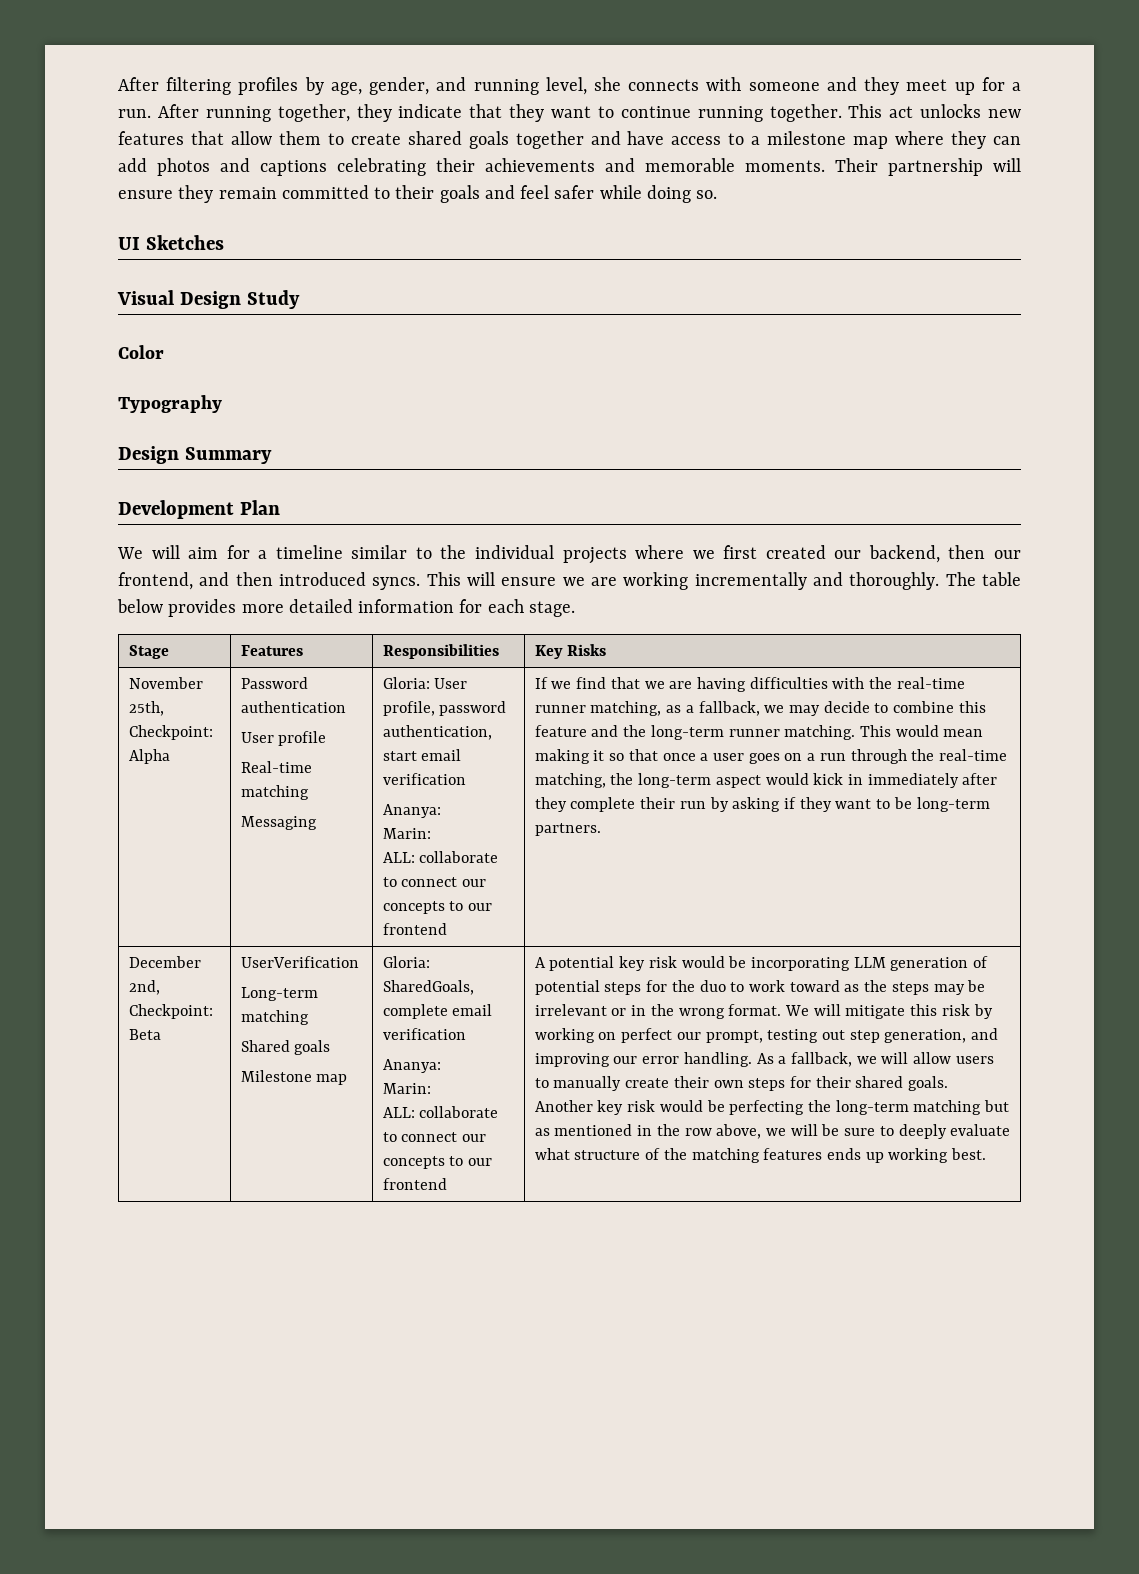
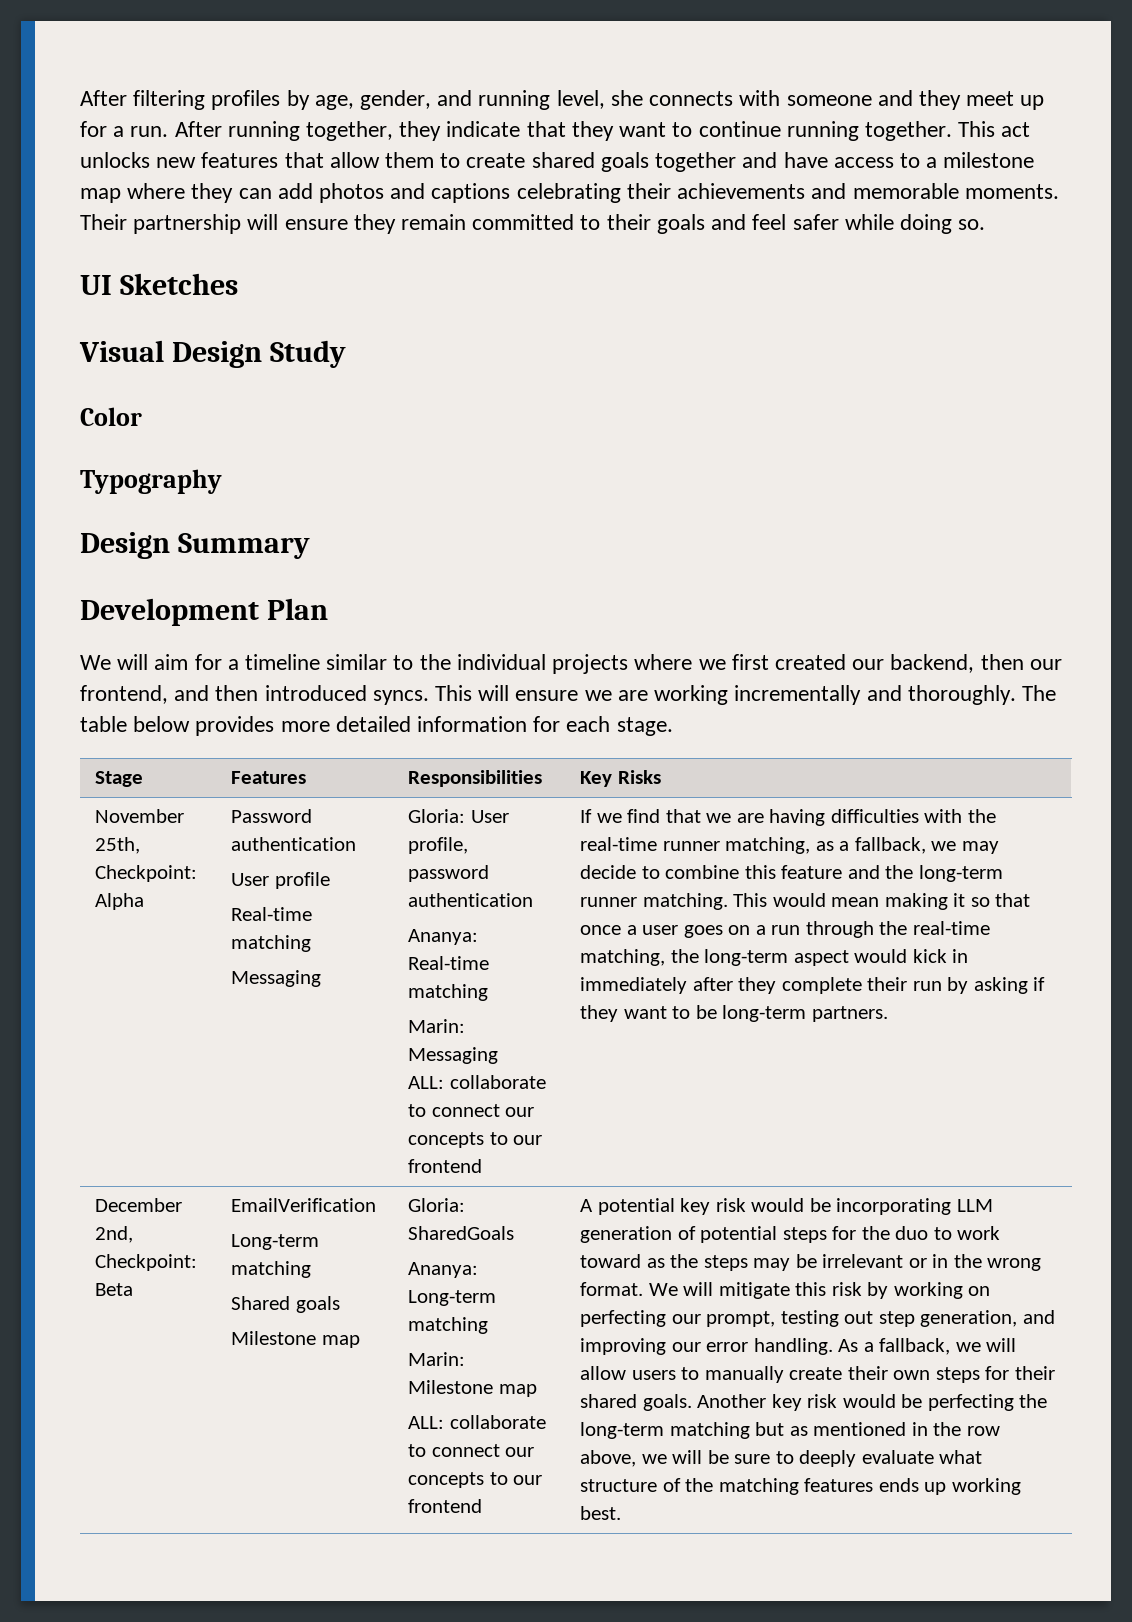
- Gloria: User profile, password authentication, start email verification
- Ananya:
- Marin:
+ Gloria: User profile, password authentication
+ Ananya: Real-time matching
+ Marin: Messaging
- UserVerification
+ EmailVerification
- Gloria: SharedGoals, complete email verification
- Ananya:
- Marin:
+ Gloria: SharedGoals
+ Ananya: Long-term matching
+ Marin: Milestone map
- We will mitigate this risk by working on perfect our prompt, testing out step generation, and improving our error handling.
+ We will mitigate this risk by working on perfecting our prompt, testing out step generation, and improving our error handling.

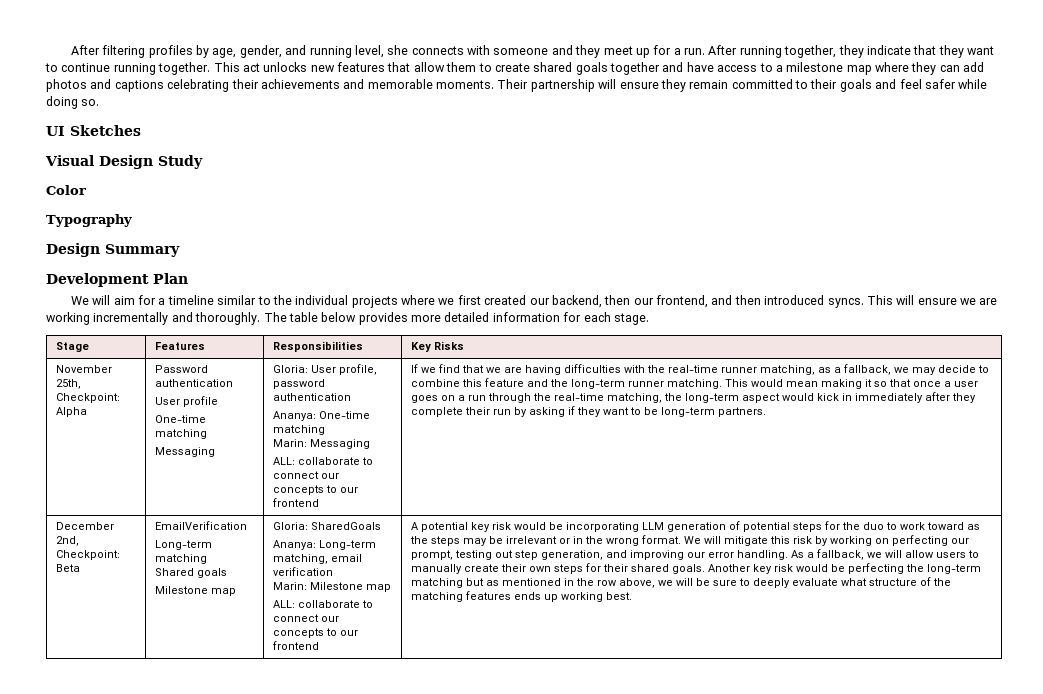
  User profile
- Real-time matching
+ One-time matching
- Ananya: Real-time matching
+ Ananya: One-time matching
- Ananya: Long-term matching
+ Ananya: Long-term matching, email verification

